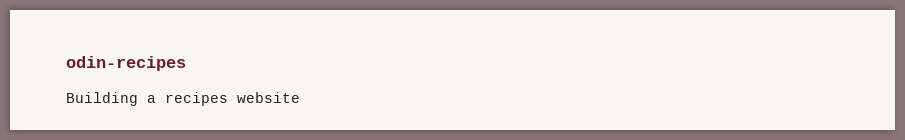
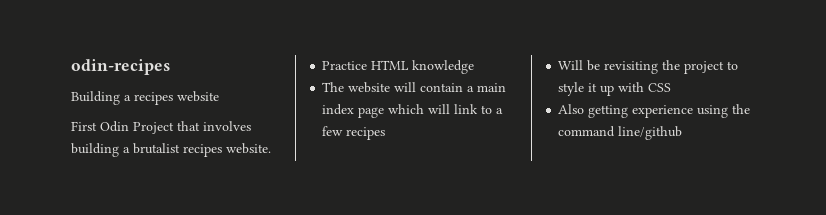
+ First Odin Project that involves building a brutalist recipes website.
+ Practice HTML knowledge
+ The website will contain a main index page which will link to a few recipes
+ Will be revisiting the project to style it up with CSS
+ Also getting experience using the command line/github

